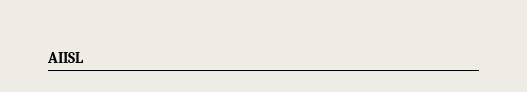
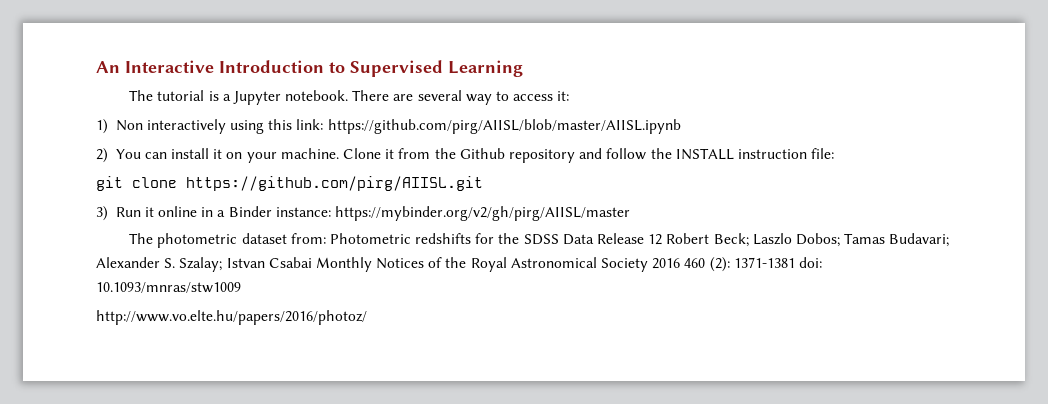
- AIISL
+ An Interactive Introduction to Supervised Learning
+ The tutorial is a Jupyter notebook. There are several way to access it:
+ 1) Non interactively using this link: https://github.com/pirg/AIISL/blob/master/AIISL.ipynb
+ 2) You can install it on your machine. Clone it from the Github repository and follow the INSTALL instruction file:
+ git clone https://github.com/pirg/AIISL.git
+ 3) Run it online in a Binder instance: https://mybinder.org/v2/gh/pirg/AIISL/master
+ The photometric dataset from: Photometric redshifts for the SDSS Data Release 12 Robert Beck; Laszlo Dobos; Tamas Budavari; Alexander S. Szalay; Istvan Csabai Monthly Notices of the Royal Astronomical Society 2016 460 (2): 1371-1381 doi: 10.1093/mnras/stw1009
+ http://www.vo.elte.hu/papers/2016/photoz/

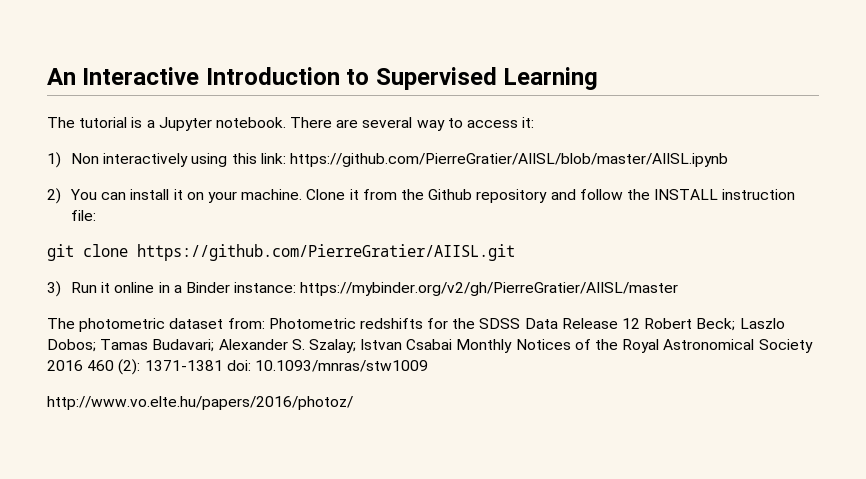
- 1) Non interactively using this link: https://github.com/pirg/AIISL/blob/master/AIISL.ipynb
+ 1) Non interactively using this link: https://github.com/PierreGratier/AIISL/blob/master/AIISL.ipynb
- git clone https://github.com/pirg/AIISL.git
+ git clone https://github.com/PierreGratier/AIISL.git
- 3) Run it online in a Binder instance: https://mybinder.org/v2/gh/pirg/AIISL/master
+ 3) Run it online in a Binder instance: https://mybinder.org/v2/gh/PierreGratier/AIISL/master

